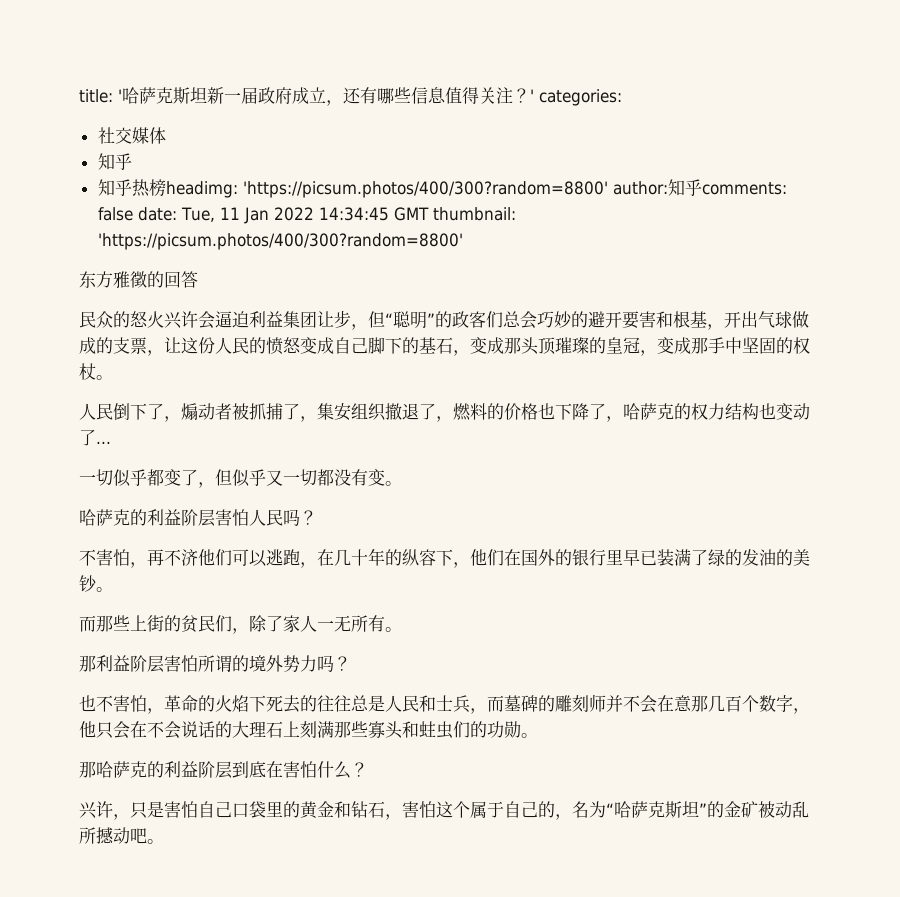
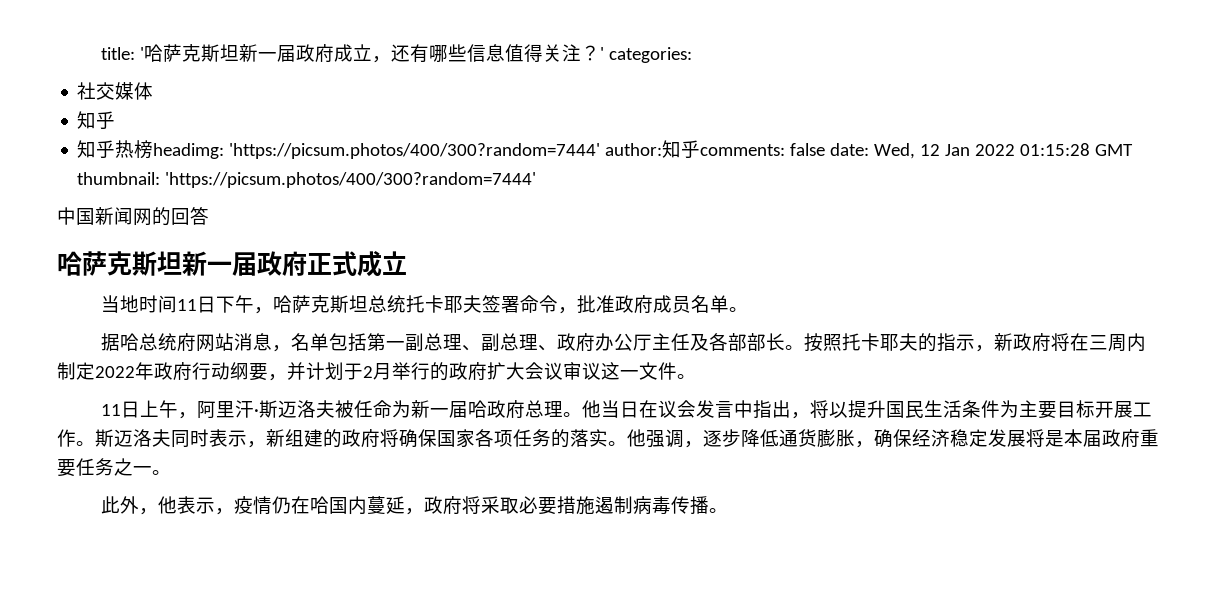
- 知乎热榜headimg: 'https://picsum.photos/400/300?random=8800' author:知乎comments: false date: Tue, 11 Jan 2022 14:34:45 GMT thumbnail: 'https://picsum.photos/400/300?random=8800'
- 东方雅徵的回答
- 民众的怒火兴许会逼迫利益集团让步，但“聪明”的政客们总会巧妙的避开要害和根基，开出气球做成的支票，让这份人民的愤怒变成自己脚下的基石，变成那头顶璀璨的皇冠，变成那手中坚固的权杖。
- 人民倒下了，煽动者被抓捕了，集安组织撤退了，燃料的价格也下降了，哈萨克的权力结构也变动了...
- 一切似乎都变了，但似乎又一切都没有变。
- 哈萨克的利益阶层害怕人民吗？
- 不害怕，再不济他们可以逃跑，在几十年的纵容下，他们在国外的银行里早已装满了绿的发油的美钞。
- 而那些上街的贫民们，除了家人一无所有。
- 那利益阶层害怕所谓的境外势力吗？
- 也不害怕，革命的火焰下死去的往往总是人民和士兵，而墓碑的雕刻师并不会在意那几百个数字，他只会在不会说话的大理石上刻满那些寡头和蛀虫们的功勋。
- 那哈萨克的利益阶层到底在害怕什么？
- 兴许，只是害怕自己口袋里的黄金和钻石，害怕这个属于自己的，名为“哈萨克斯坦”的金矿被动乱所撼动吧。
+ 知乎热榜headimg: 'https://picsum.photos/400/300?random=7444' author:知乎comments: false date: Wed, 12 Jan 2022 01:15:28 GMT thumbnail: 'https://picsum.photos/400/300?random=7444'
+ 中国新闻网的回答
+ 哈萨克斯坦新一届政府正式成立
+ 当地时间11日下午，哈萨克斯坦总统托卡耶夫签署命令，批准政府成员名单。
+ 据哈总统府网站消息，名单包括第一副总理、副总理、政府办公厅主任及各部部长。按照托卡耶夫的指示，新政府将在三周内制定2022年政府行动纲要，并计划于2月举行的政府扩大会议审议这一文件。
+ 11日上午，阿里汗·斯迈洛夫被任命为新一届哈政府总理。他当日在议会发言中指出，将以提升国民生活条件为主要目标开展工作。斯迈洛夫同时表示，新组建的政府将确保国家各项任务的落实。他强调，逐步降低通货膨胀，确保经济稳定发展将是本届政府重要任务之一。
+ 此外，他表示，疫情仍在哈国内蔓延，政府将采取必要措施遏制病毒传播。

